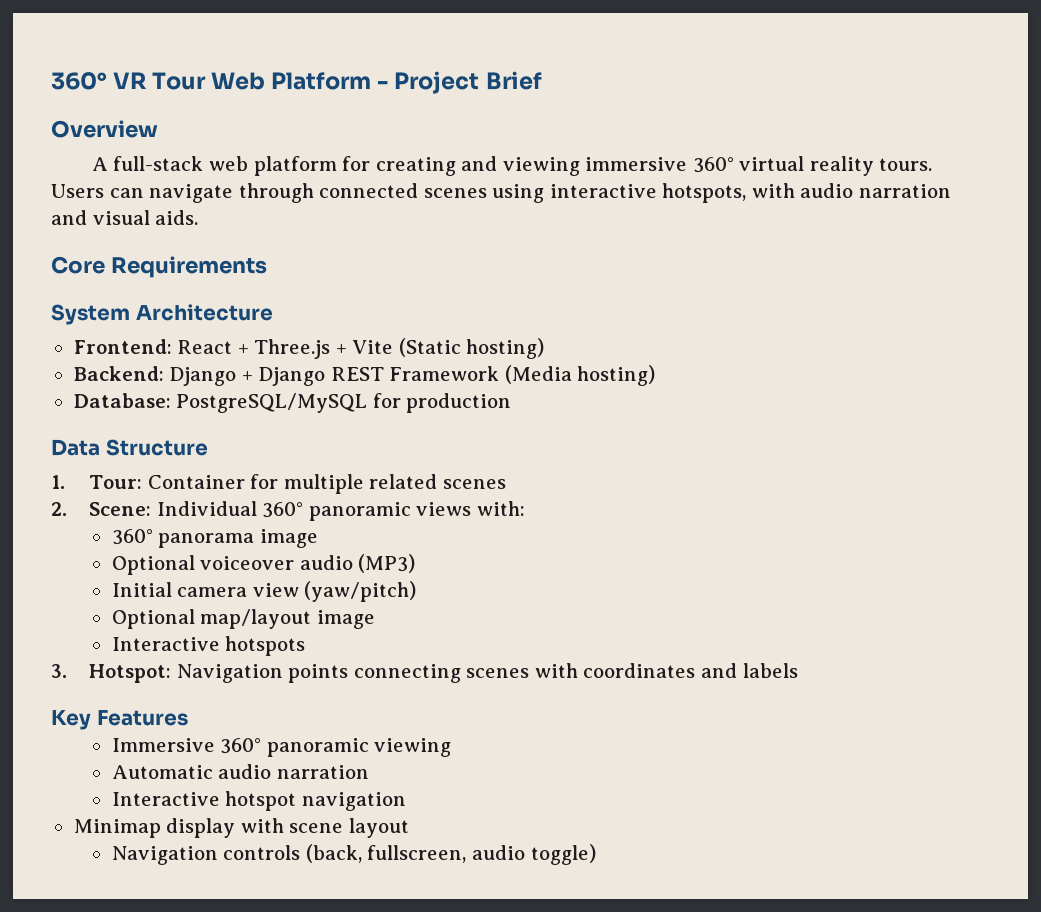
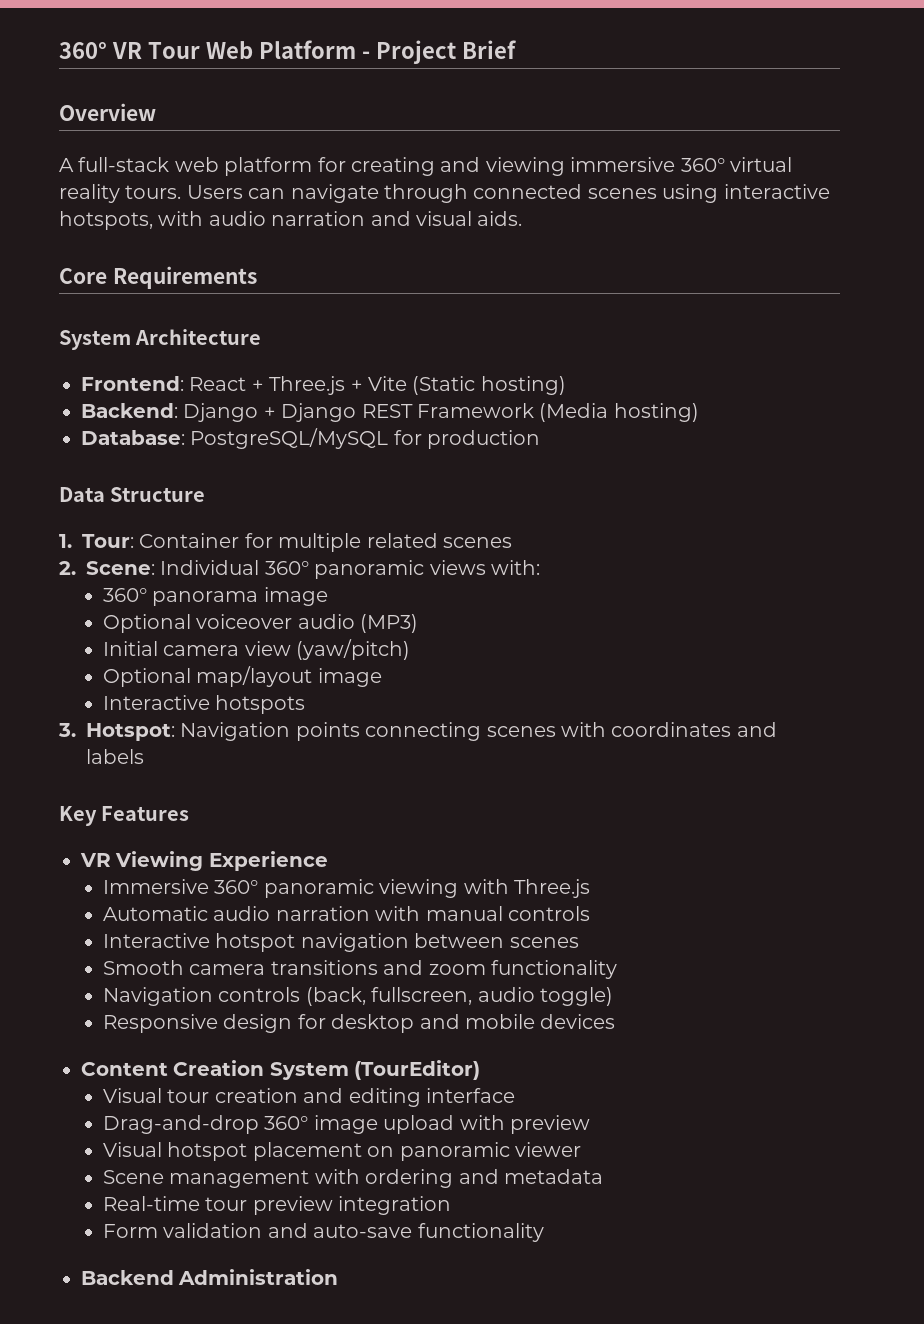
+ VR Viewing Experience
- Immersive 360° panoramic viewing
+ Immersive 360° panoramic viewing with Three.js
- Automatic audio narration
+ Automatic audio narration with manual controls
- Interactive hotspot navigation
- Minimap display with scene layout
+ Interactive hotspot navigation between scenes
+ Smooth camera transitions and zoom functionality
+ Responsive design for desktop and mobile devices
+ Content Creation System (TourEditor)
+ Visual tour creation and editing interface
+ Drag-and-drop 360° image upload with preview
+ Visual hotspot placement on panoramic viewer
+ Scene management with ordering and metadata
+ Real-time tour preview integration
+ Form validation and auto-save functionality
+ Backend Administration

